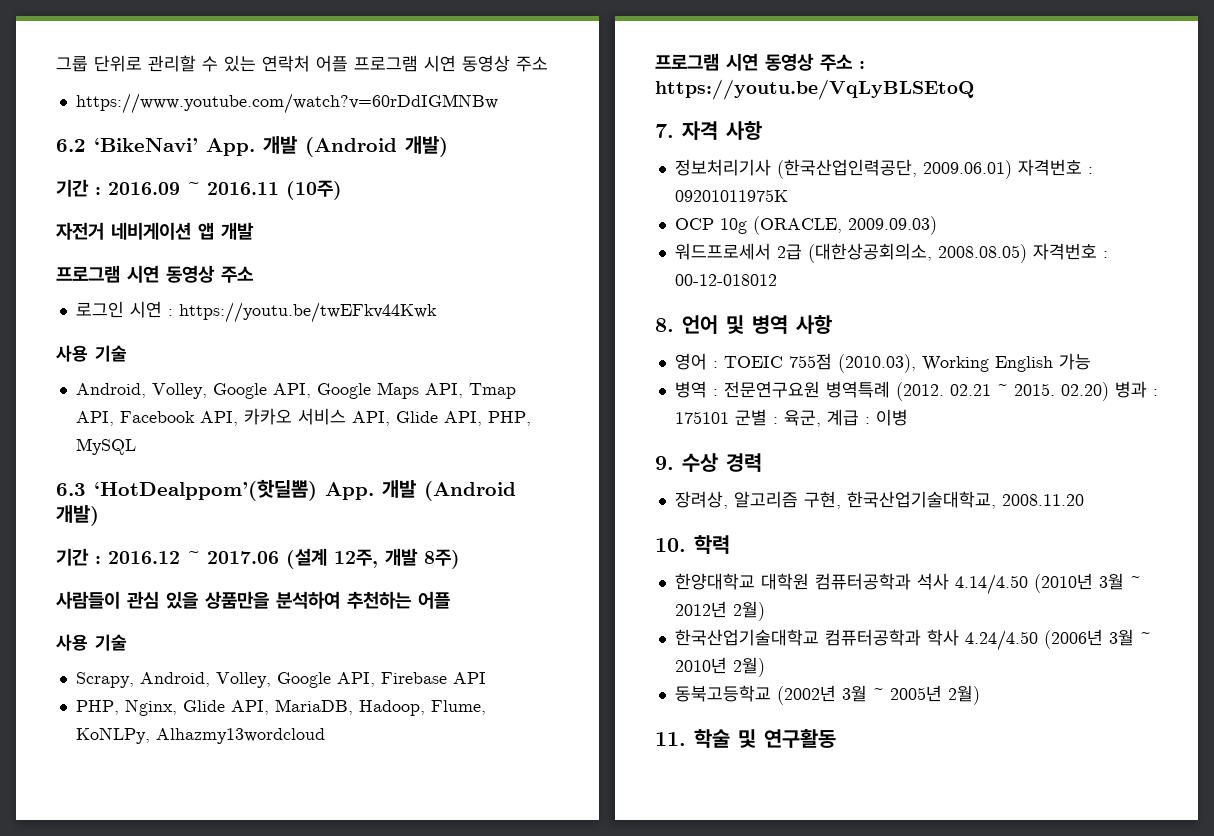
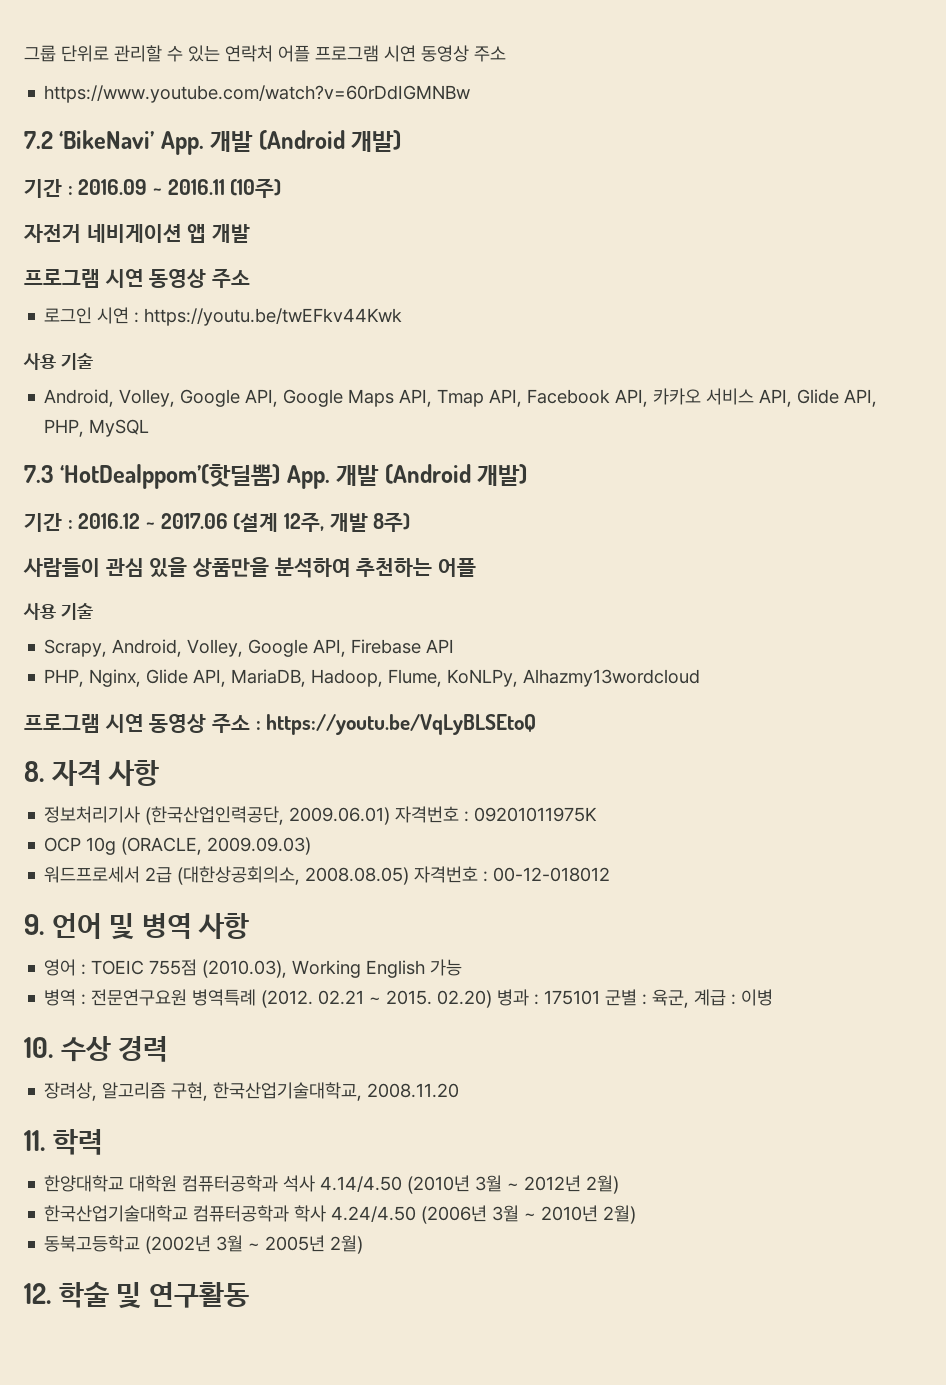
- 6.2 ‘BikeNavi’ App. 개발 (Android 개발)
+ 7.2 ‘BikeNavi’ App. 개발 (Android 개발)
- 6.3 ‘HotDealppom’(핫딜뽐) App. 개발 (Android 개발)
+ 7.3 ‘HotDealppom’(핫딜뽐) App. 개발 (Android 개발)
- 7. 자격 사항
+ 8. 자격 사항
- 8. 언어 및 병역 사항
+ 9. 언어 및 병역 사항
- 9. 수상 경력
+ 10. 수상 경력
- 10. 학력
+ 11. 학력
- 11. 학술 및 연구활동
+ 12. 학술 및 연구활동

